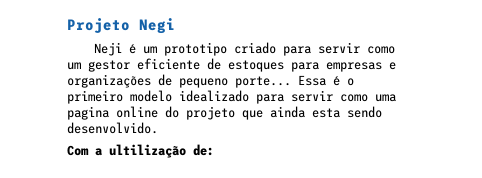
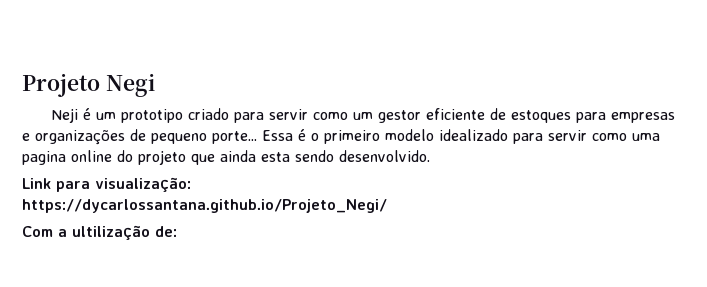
+ Link para visualização:
+ https://dycarlossantana.github.io/Projeto_Negi/

